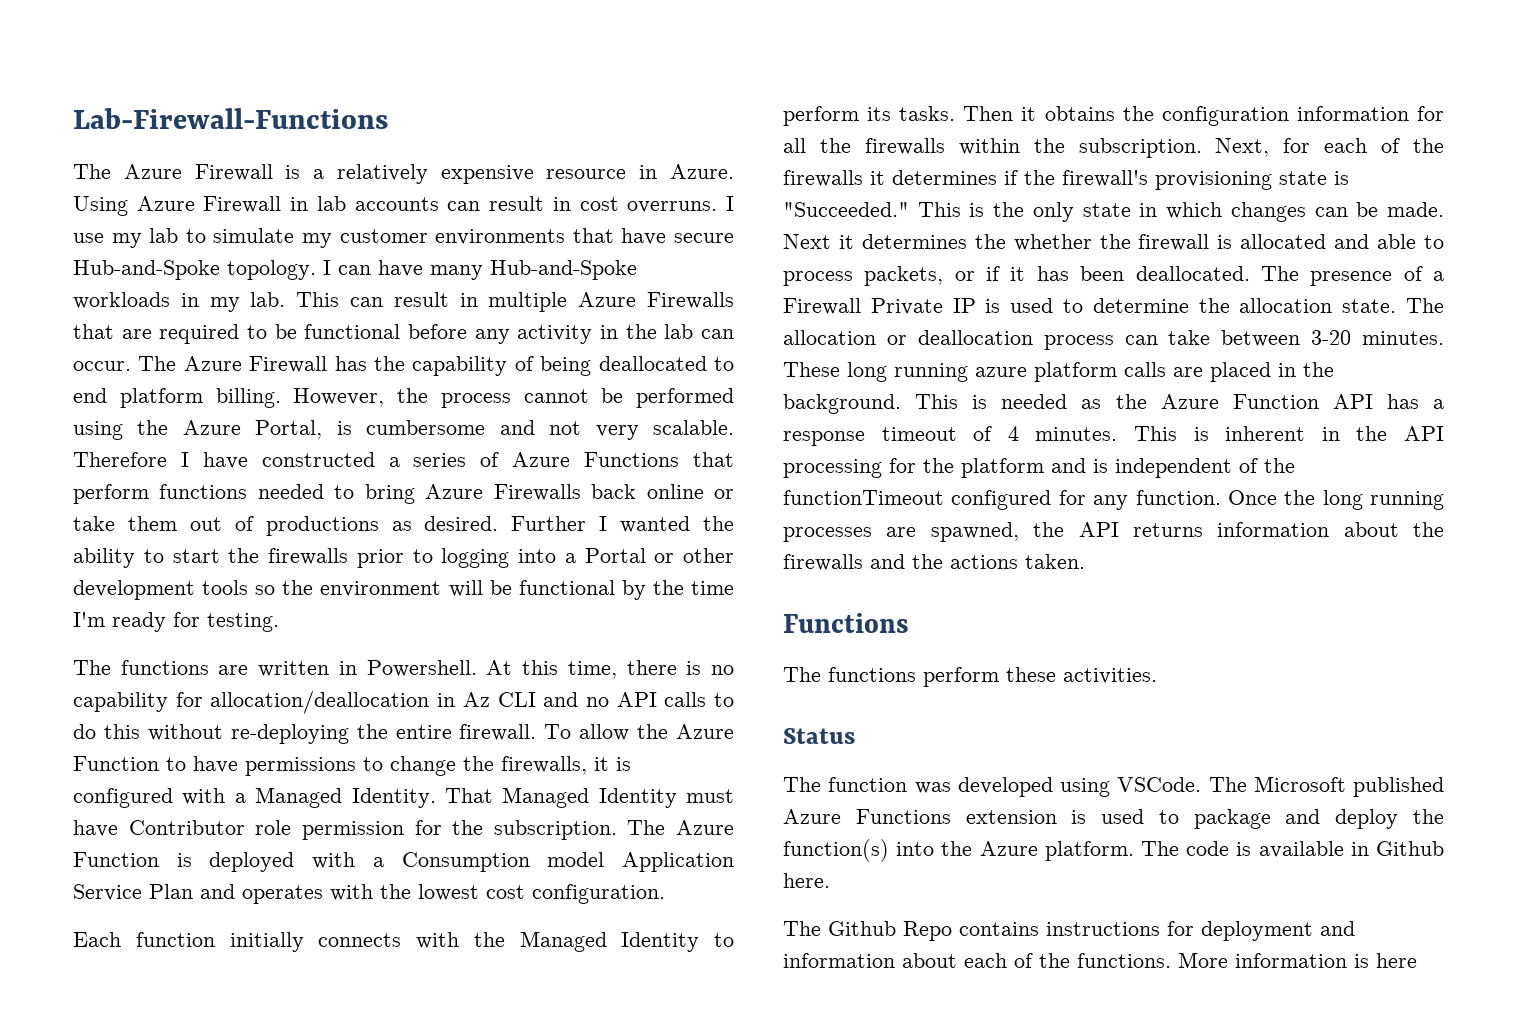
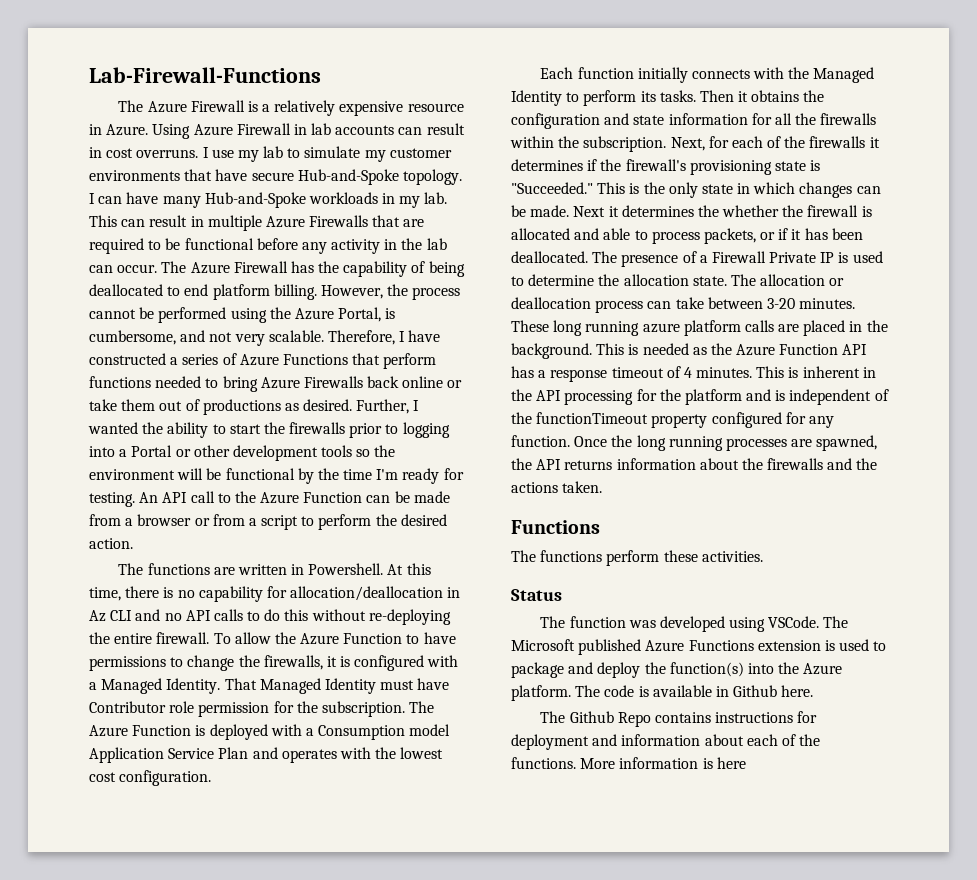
- However, the process cannot be performed using the Azure Portal, is cumbersome and not very scalable.
+ However, the process cannot be performed using the Azure Portal, is cumbersome, and not very scalable.
- Therefore I have constructed a series of Azure Functions that perform functions needed to bring Azure Firewalls back online or take them out of productions as desired.
+ Therefore, I have constructed a series of Azure Functions that perform functions needed to bring Azure Firewalls back online or take them out of productions as desired.
- Further I wanted the ability to start the firewalls prior to logging into a Portal or other development tools so the environment will be functional by the time I'm ready for testing.
+ Further, I wanted the ability to start the firewalls prior to logging into a Portal or other development tools so the environment will be functional by the time I'm ready for testing. An API call to the Azure Function can be made from a browser or from a script to perform the desired action.
- Then it obtains the configuration information for all the firewalls within the subscription.
+ Then it obtains the configuration and state information for all the firewalls within the subscription.
- This is inherent in the API processing for the platform and is independent of the functionTimeout configured for any function.
+ This is inherent in the API processing for the platform and is independent of the functionTimeout property configured for any function.

